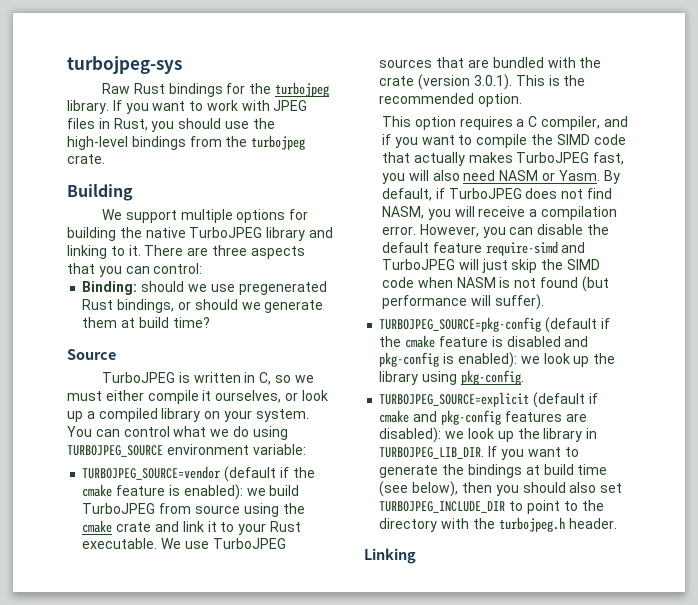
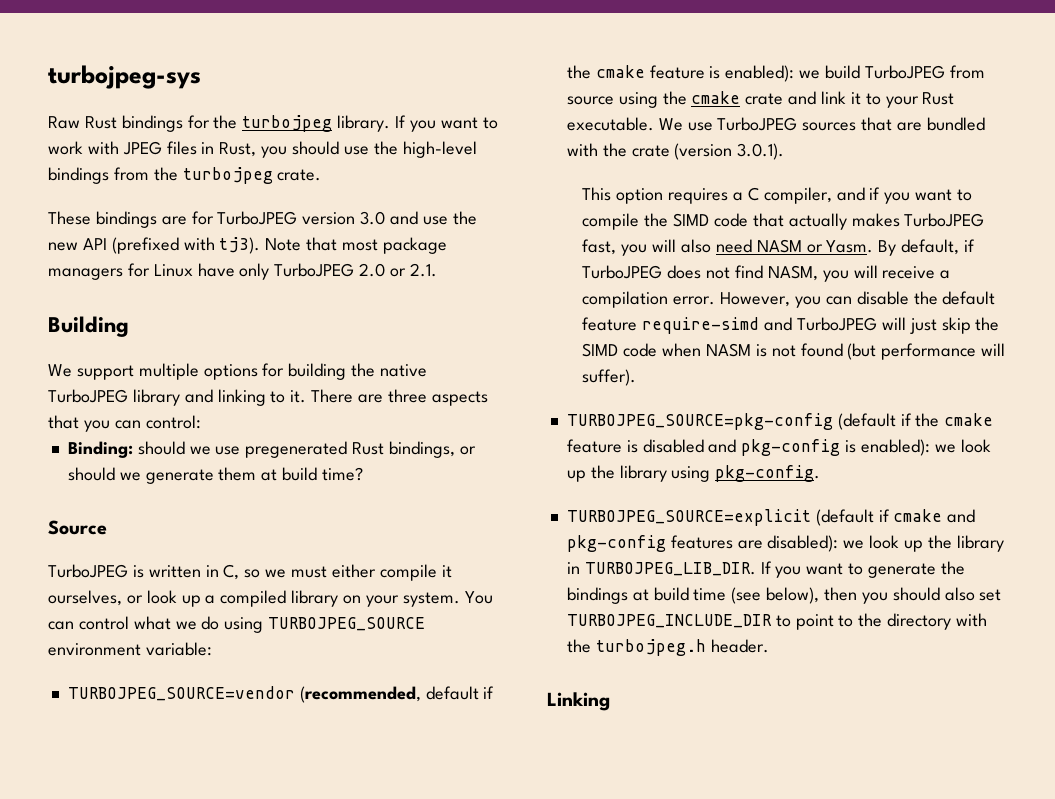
+ These bindings are for TurboJPEG version 3.0 and use the new API (prefixed with tj3). Note that most package managers for Linux have only TurboJPEG 2.0 or 2.1.
- TURBOJPEG_SOURCE=vendor (default if the cmake feature is enabled): we build TurboJPEG from source using the cmake crate and link it to your Rust executable.
+ TURBOJPEG_SOURCE=vendor (recommended, default if the cmake feature is enabled): we build TurboJPEG from source using the cmake crate and link it to your Rust executable.
- We use TurboJPEG sources that are bundled with the crate (version 3.0.1). This is the recommended option.
+ We use TurboJPEG sources that are bundled with the crate (version 3.0.1).

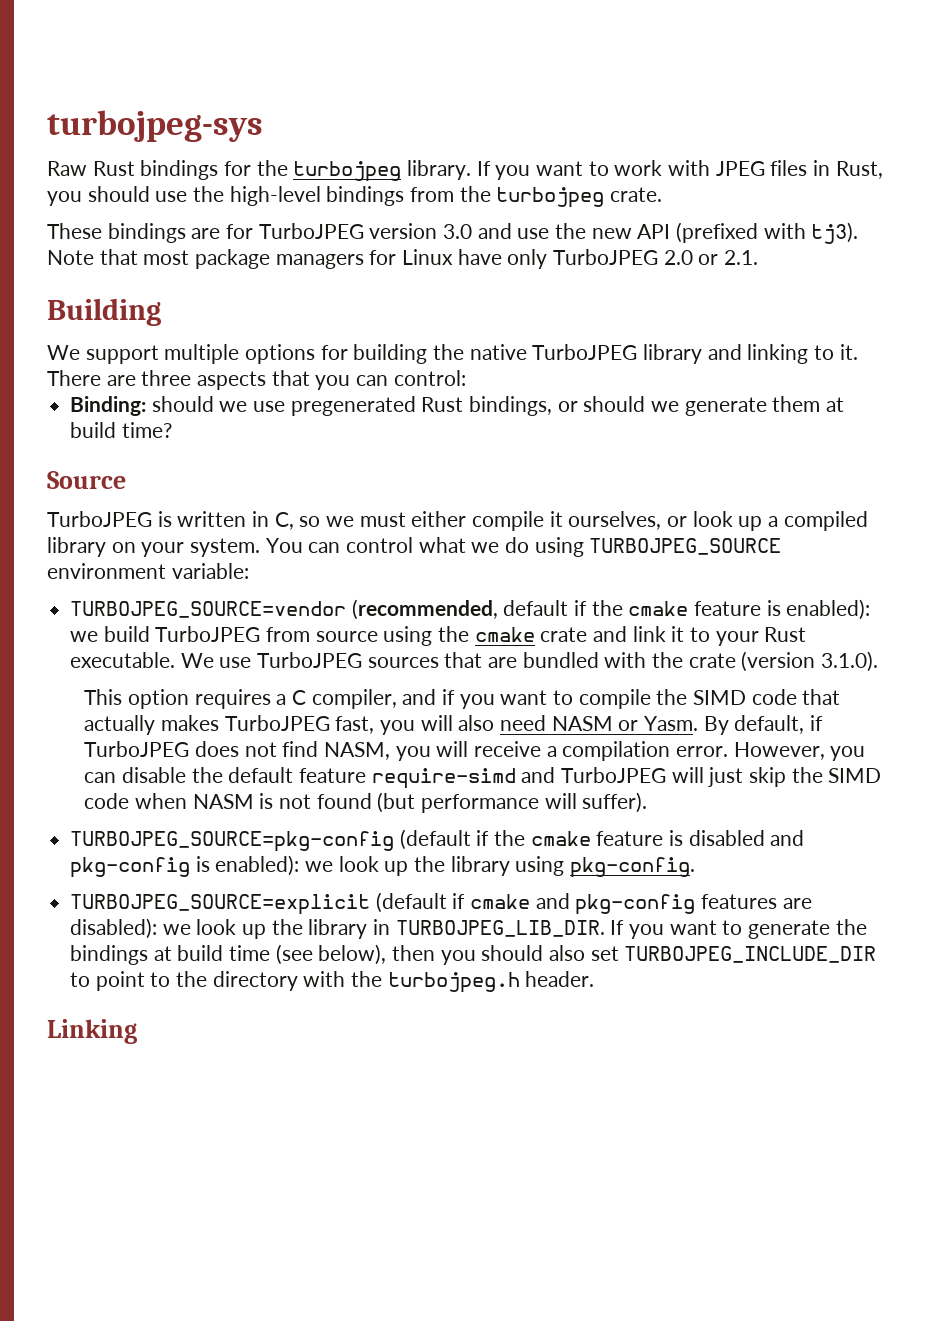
- We use TurboJPEG sources that are bundled with the crate (version 3.0.1).
+ We use TurboJPEG sources that are bundled with the crate (version 3.1.0).

